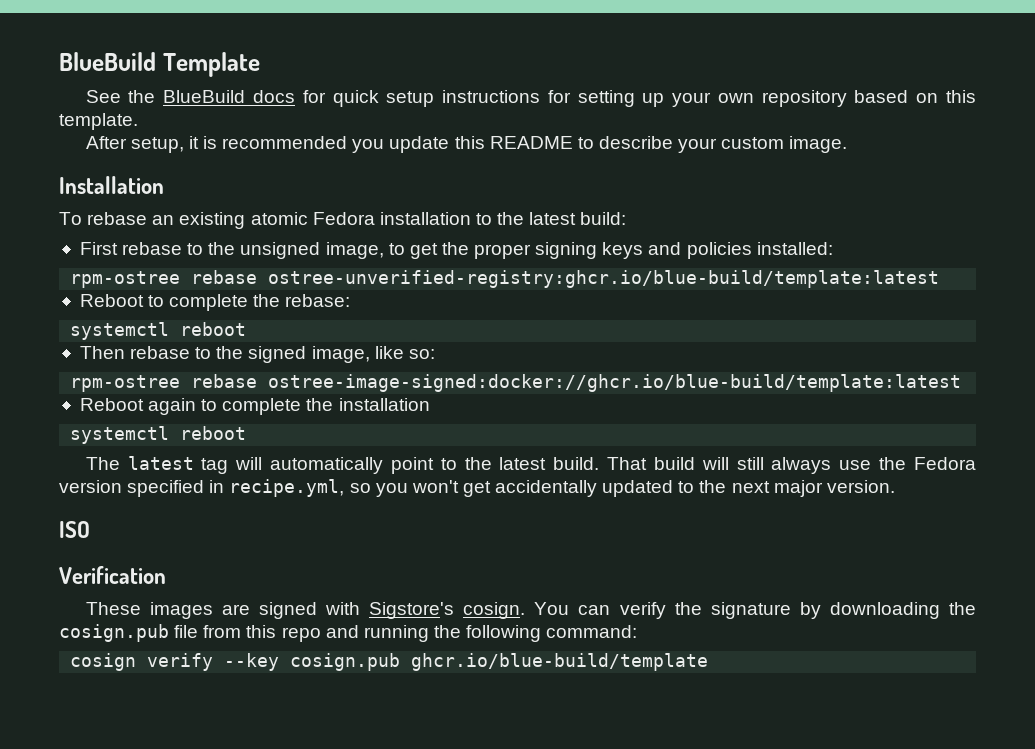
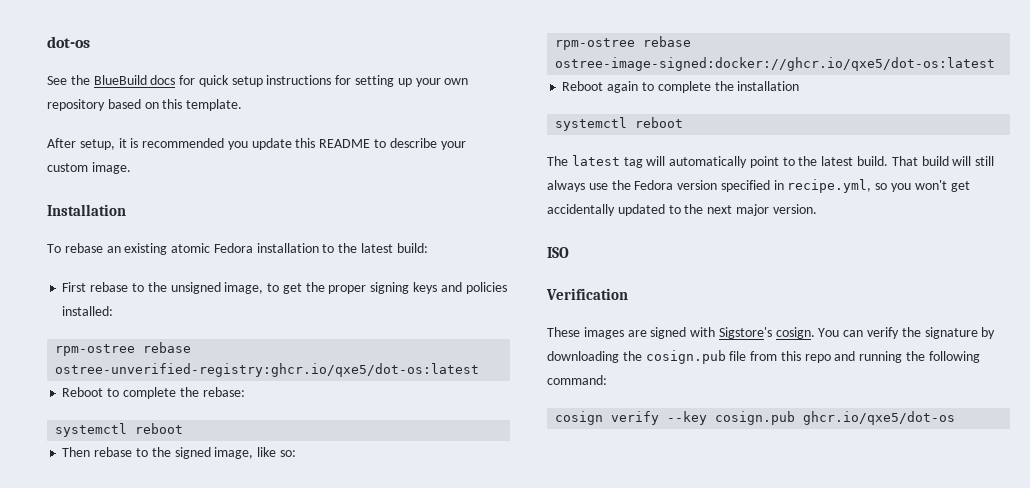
- BlueBuild Template
+ dot-os
- rpm-ostree rebase ostree-unverified-registry:ghcr.io/blue-build/template:latest
+ rpm-ostree rebase ostree-unverified-registry:ghcr.io/qxe5/dot-os:latest
- rpm-ostree rebase ostree-image-signed:docker://ghcr.io/blue-build/template:latest
+ rpm-ostree rebase ostree-image-signed:docker://ghcr.io/qxe5/dot-os:latest
- cosign verify --key cosign.pub ghcr.io/blue-build/template
+ cosign verify --key cosign.pub ghcr.io/qxe5/dot-os

